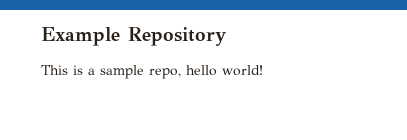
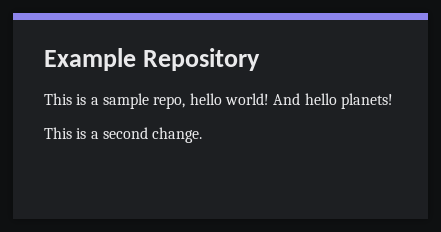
+ And hello planets!
+ This is a second change.

